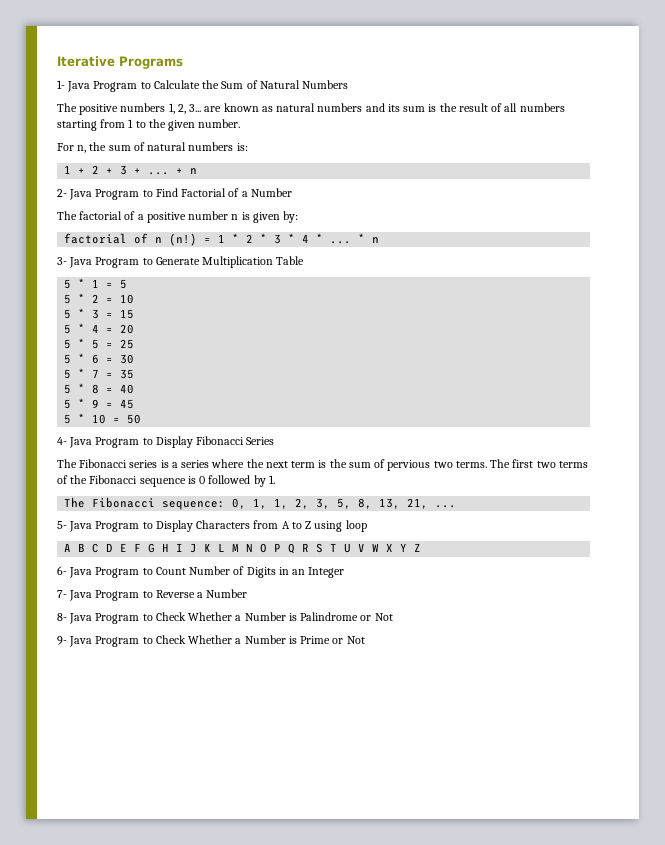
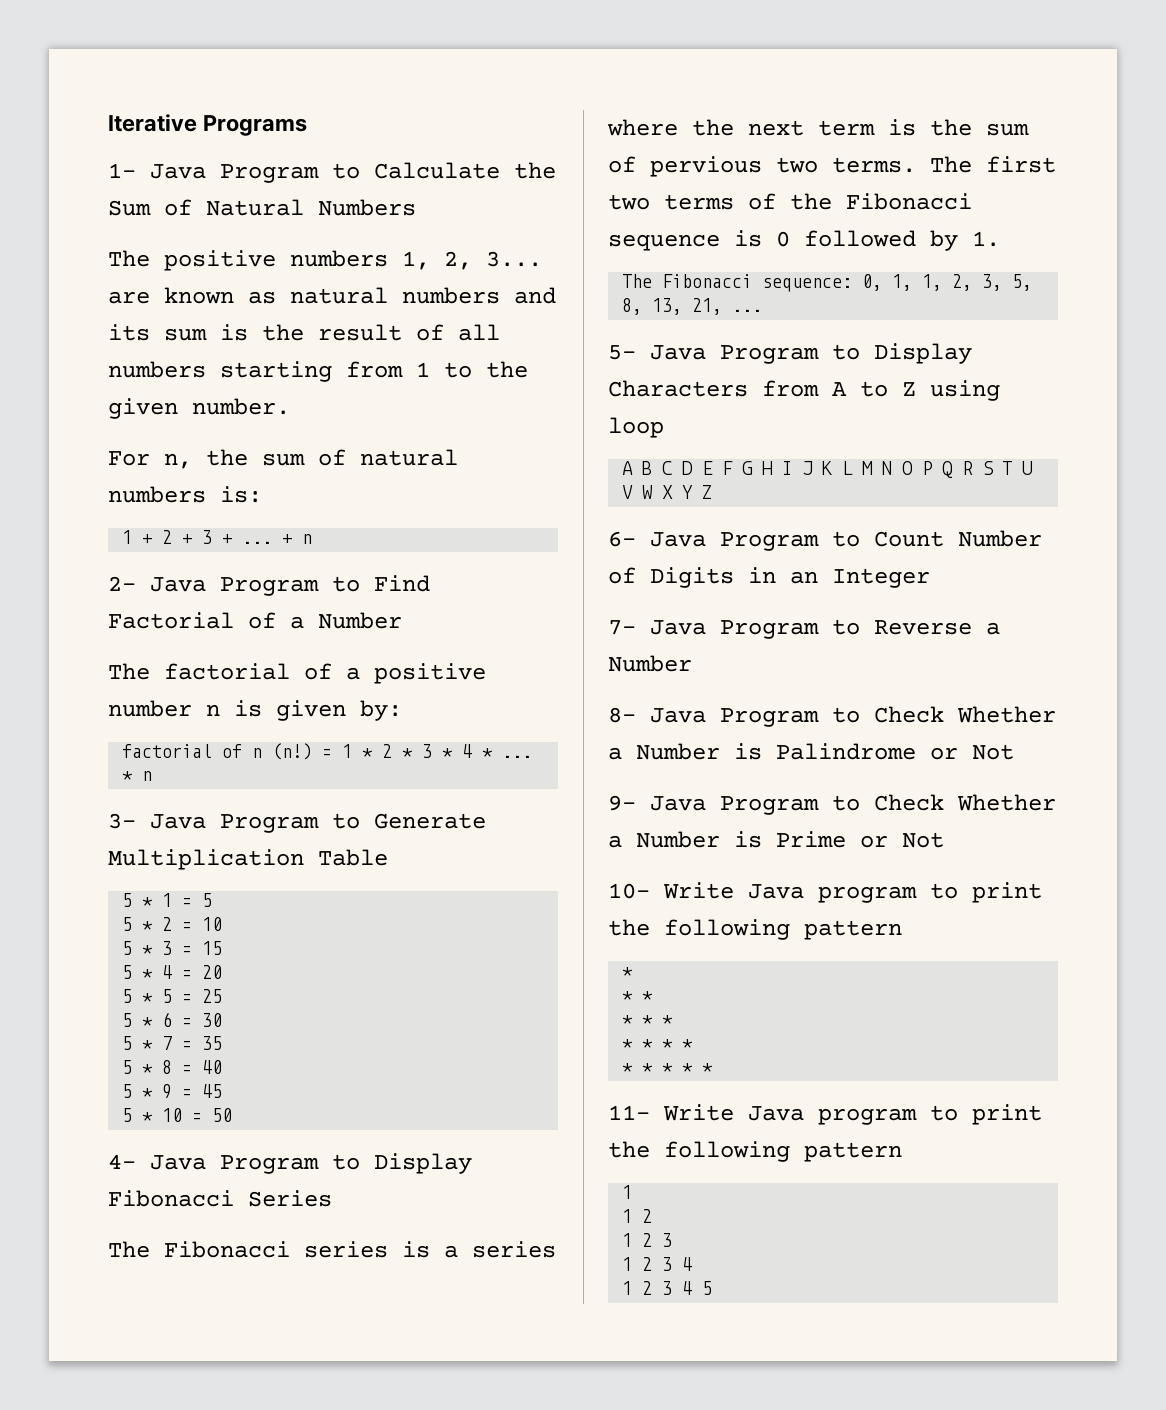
+ 10- Write Java program to print the following pattern
+ *
+ * *
+ * * *
+ * * * *
+ * * * * *
+ 11- Write Java program to print the following pattern
+ 1
+ 1 2
+ 1 2 3
+ 1 2 3 4
+ 1 2 3 4 5

